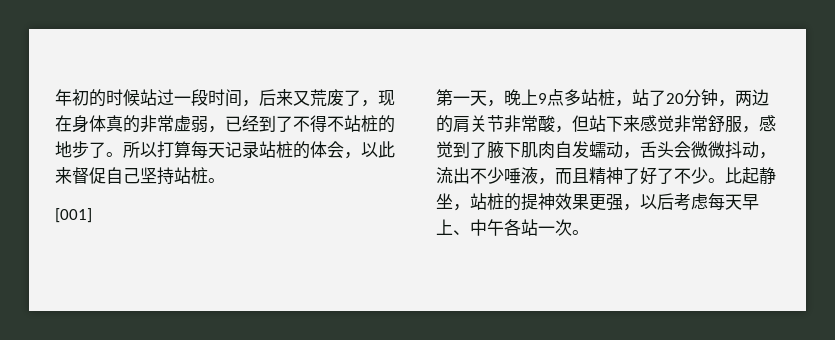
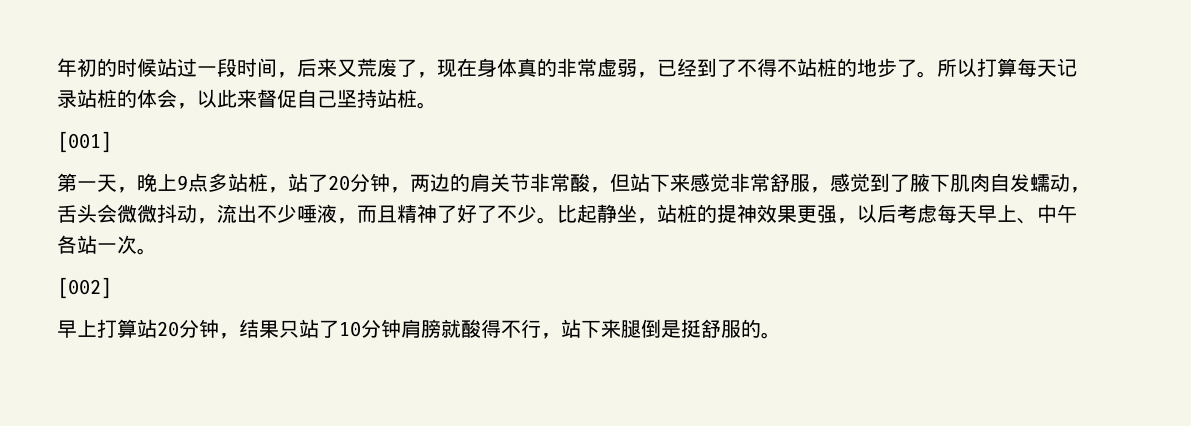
+ [002]
+ 早上打算站20分钟，结果只站了10分钟肩膀就酸得不行，站下来腿倒是挺舒服的。

